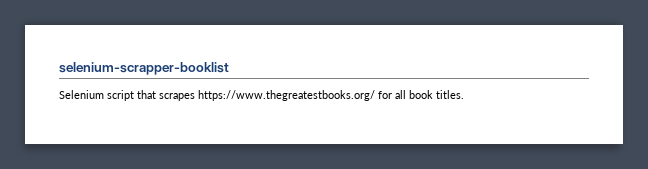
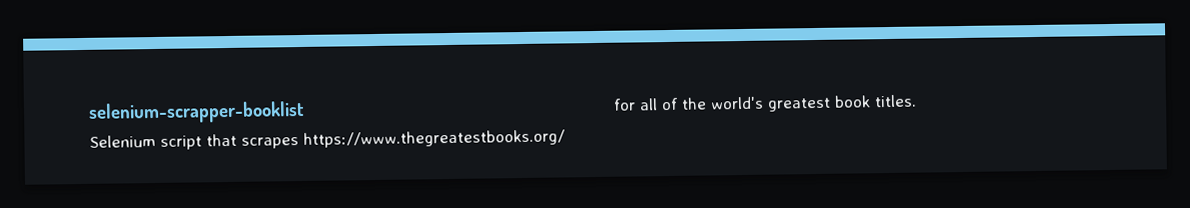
- Selenium script that scrapes https://www.thegreatestbooks.org/ for all book titles.
+ Selenium script that scrapes https://www.thegreatestbooks.org/ for all of the world's greatest book titles.

